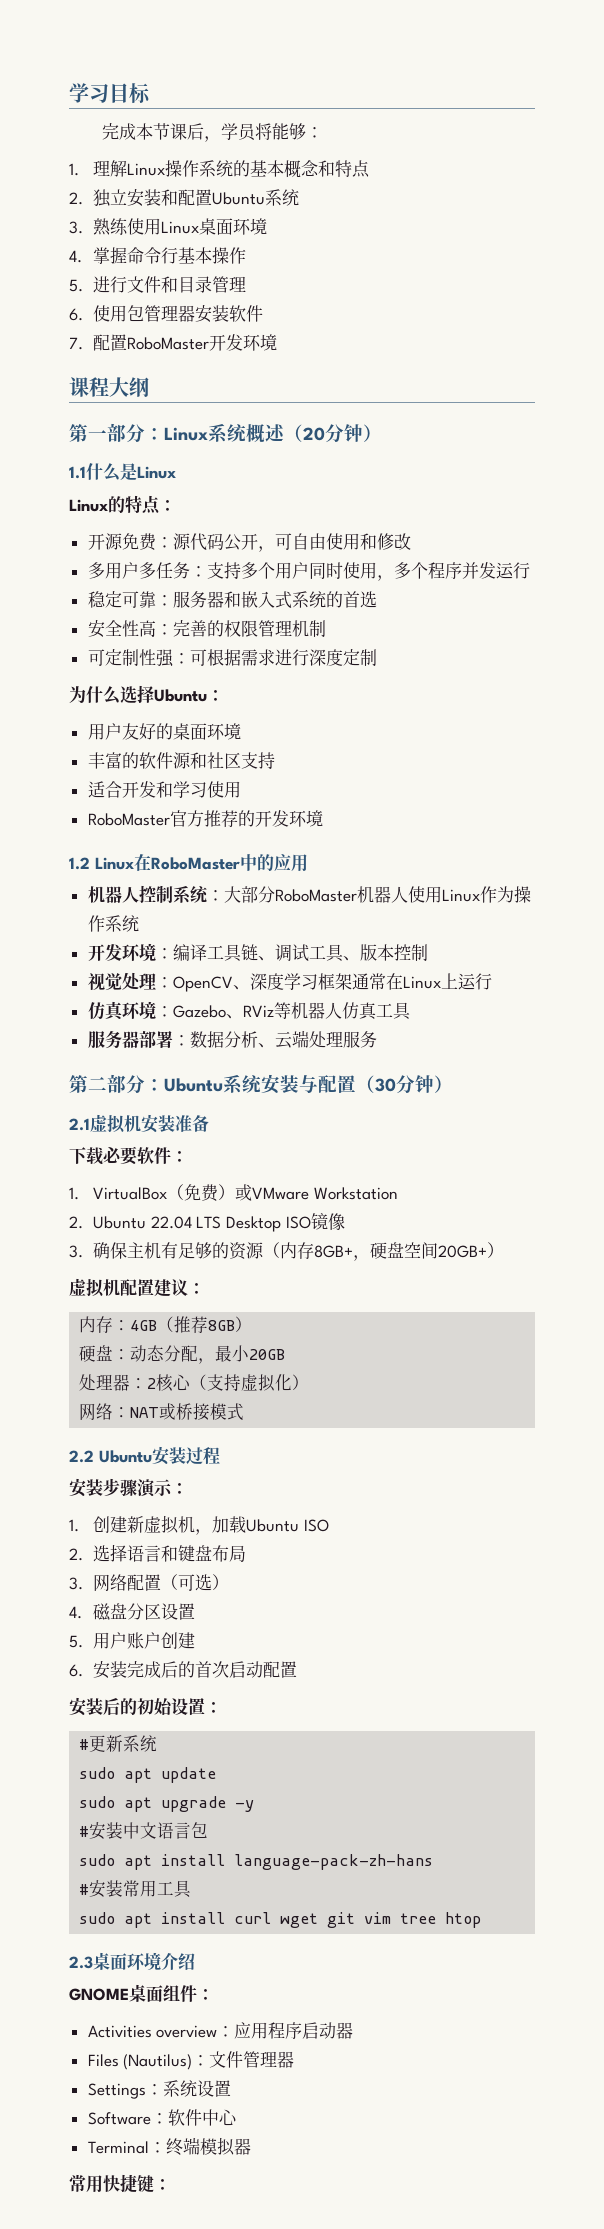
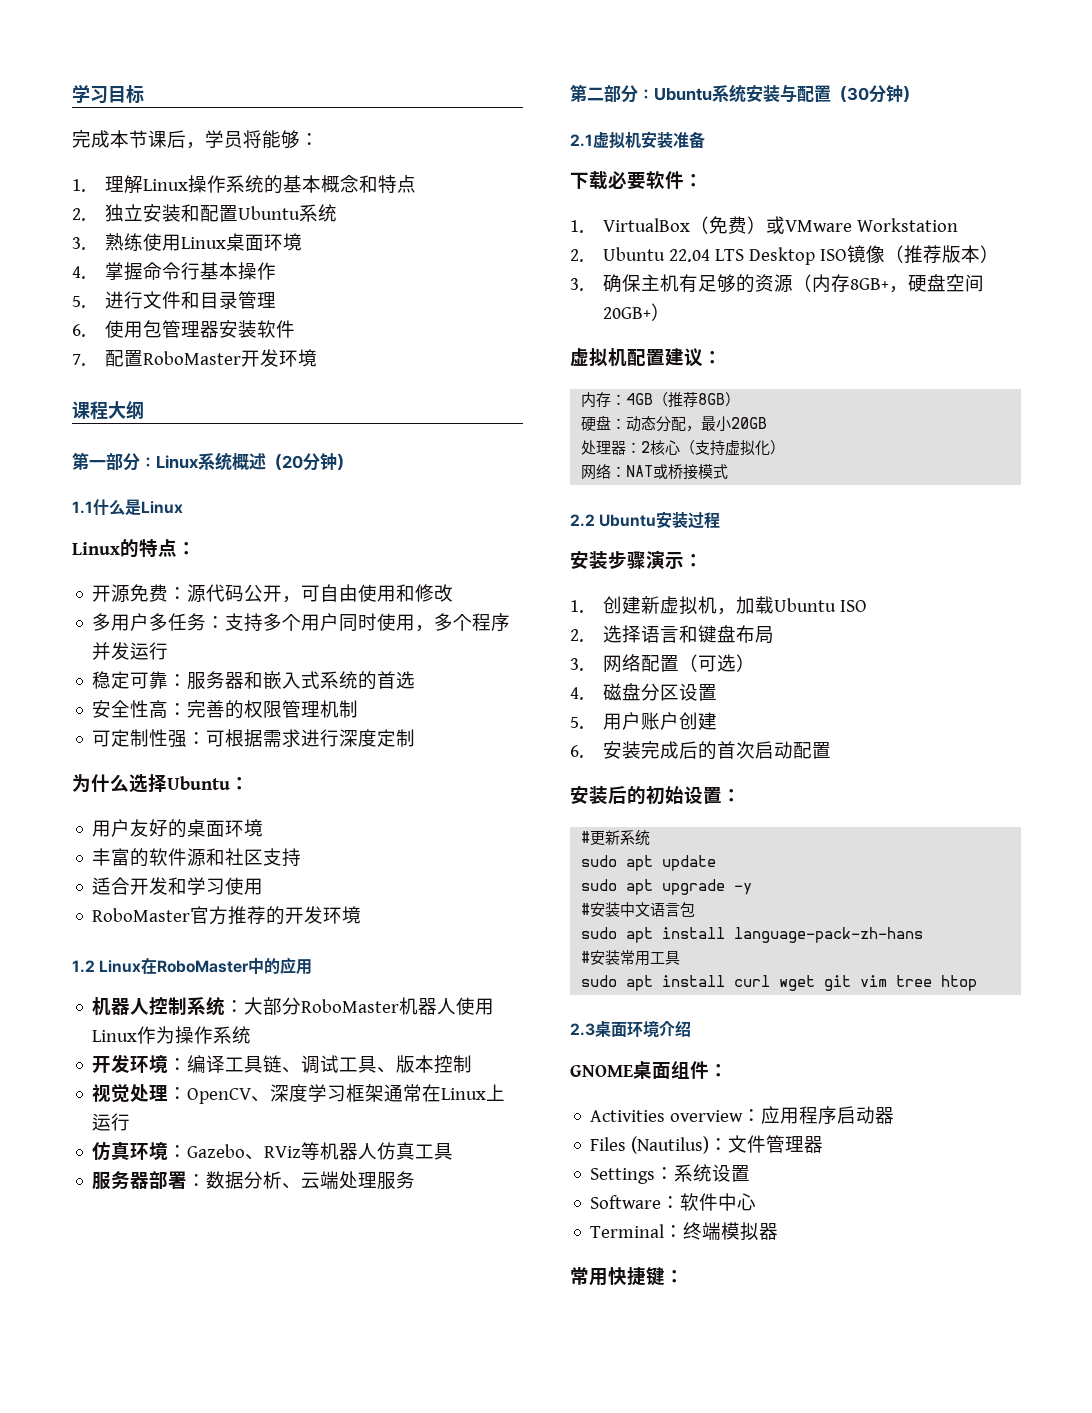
- 2. Ubuntu 22.04 LTS Desktop ISO镜像
+ 2. Ubuntu 22.04 LTS Desktop ISO镜像（推荐版本）

